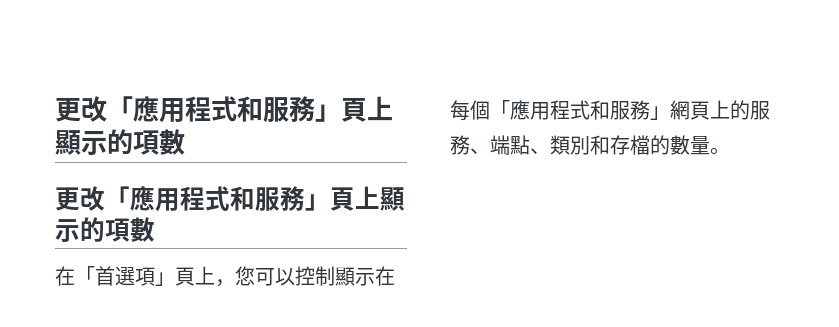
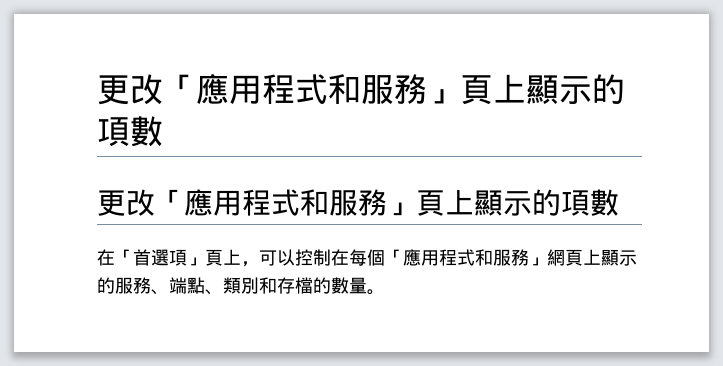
- 在「首選項」頁上，您可以控制顯示在每個「應用程式和服務」網頁上的服務、端點、類別和存檔的數量。
+ 在「首選項」頁上，可以控制在每個「應用程式和服務」網頁上顯示的服務、端點、類別和存檔的數量。

